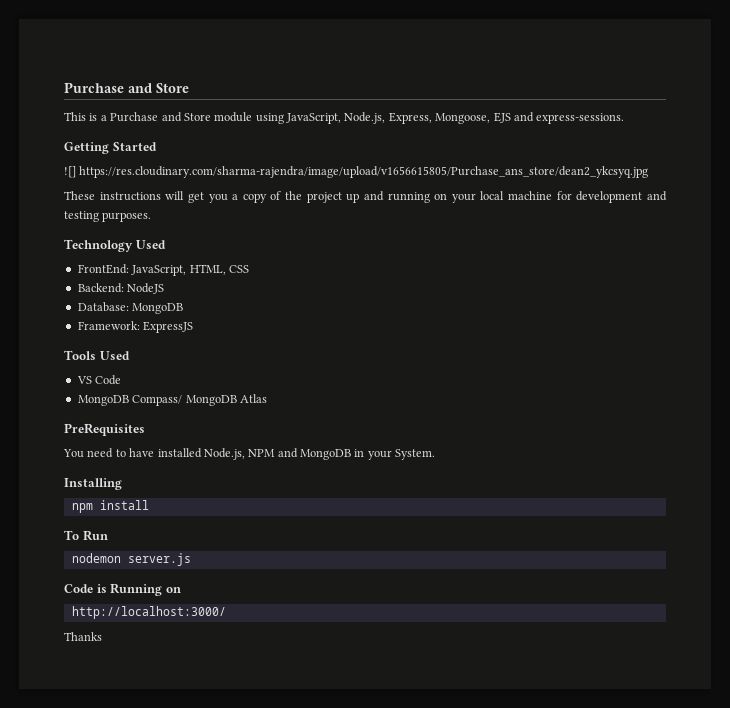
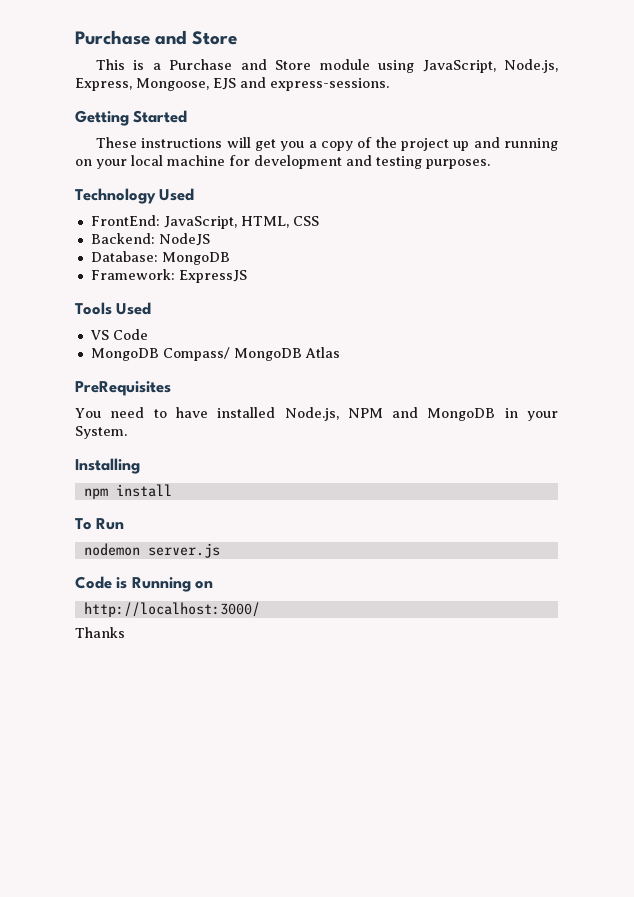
- ![] https://res.cloudinary.com/sharma-rajendra/image/upload/v1656615805/Purchase_ans_store/dean2_ykcsyq.jpg

